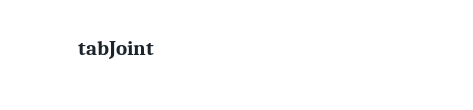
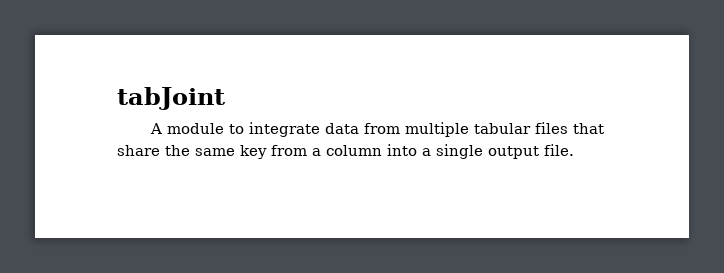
+ A module to integrate data from multiple tabular files that share the same key from a column into a single output file.

